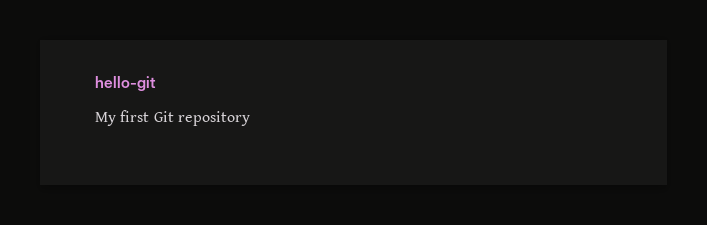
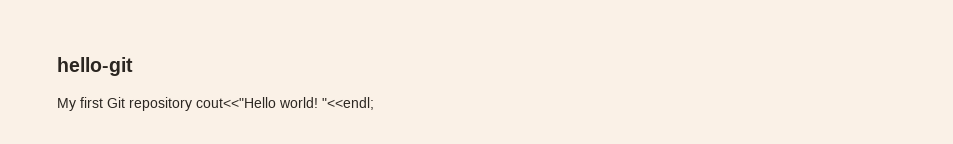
- My first Git repository
+ My first Git repository cout<<"Hello world! "<<endl;

